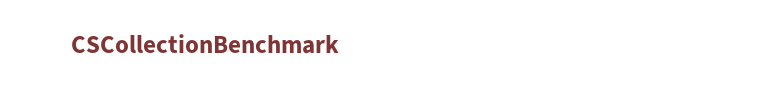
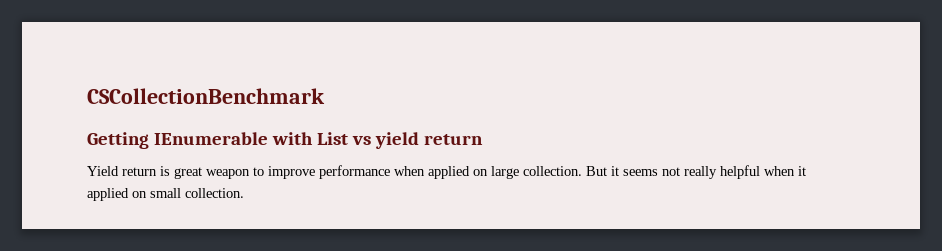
+ Getting IEnumerable with List vs yield return
+ Yield return is great weapon to improve performance when applied on large collection. But it seems not really helpful when it applied on small collection.

